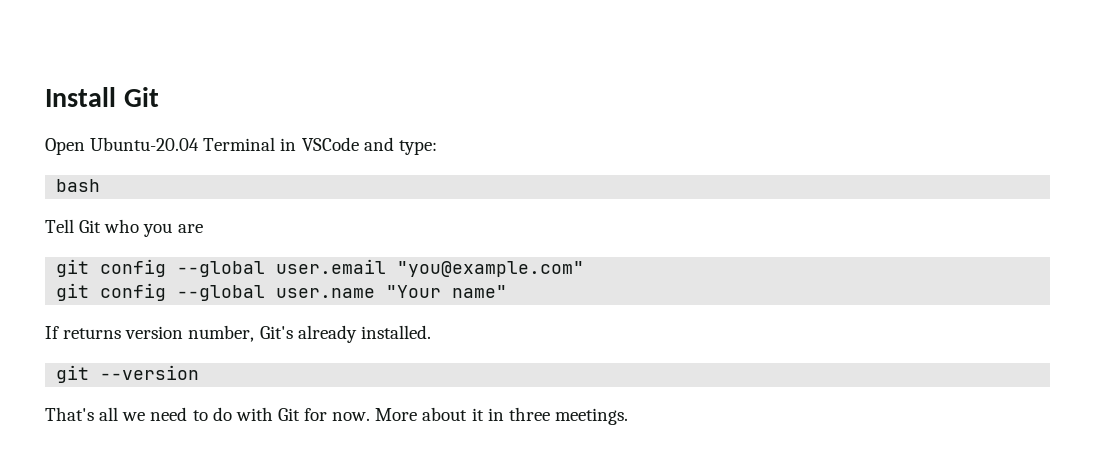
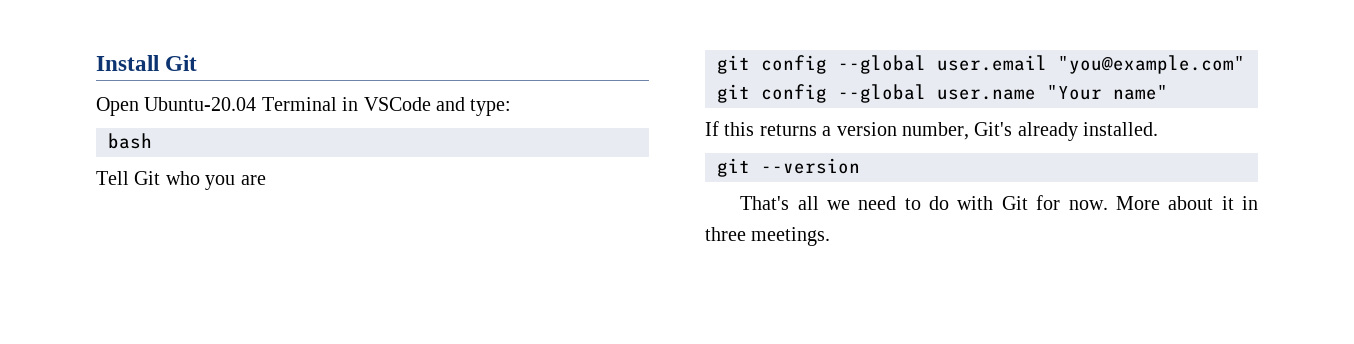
- If returns version number, Git's already installed.
+ If this returns a version number, Git's already installed.

